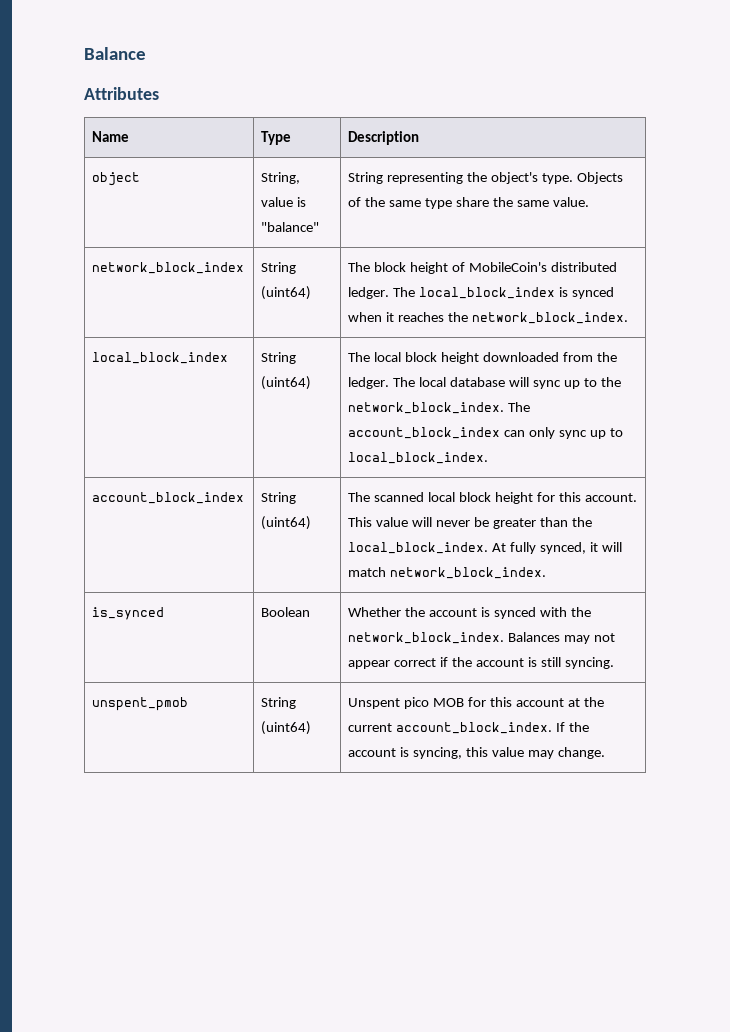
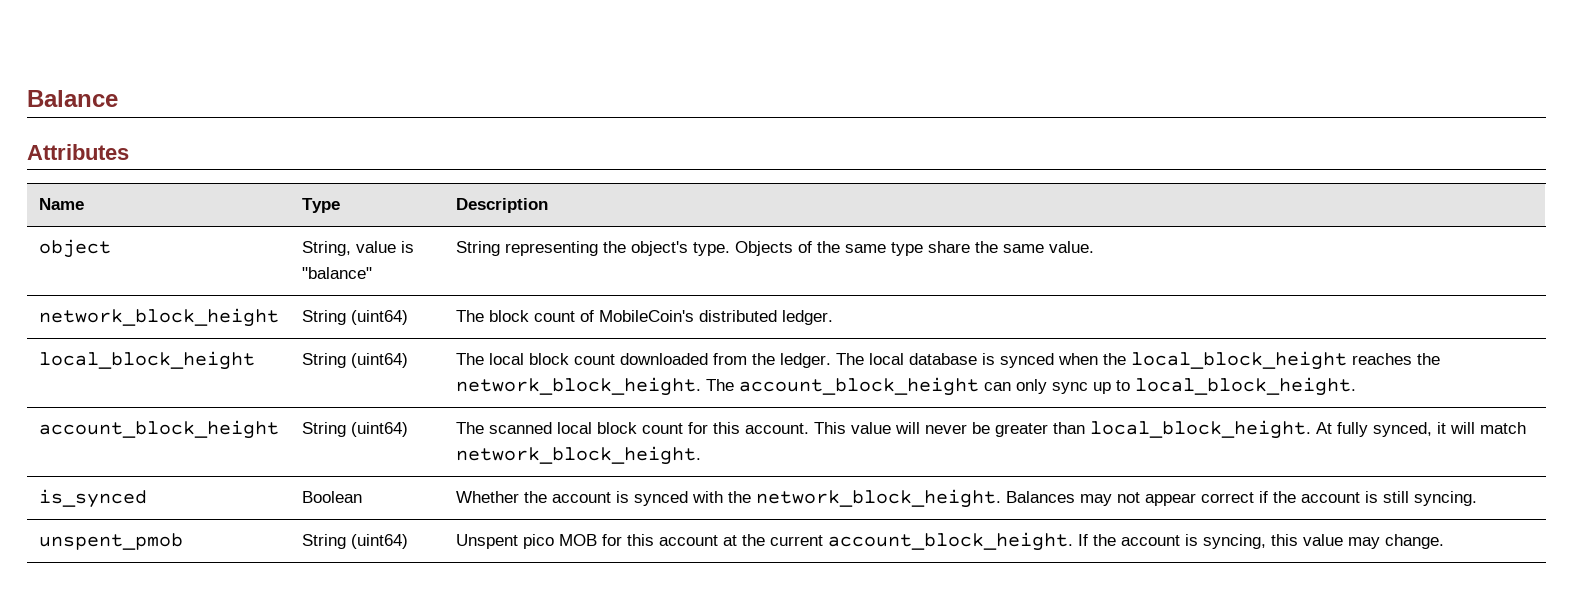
- network_block_index | String (uint64) | The block height of MobileCoin's distributed ledger. The local_block_index is synced when it reaches the network_block_index.
- local_block_index | String (uint64) | The local block height downloaded from the ledger. The local database will sync up to the network_block_index. The account_block_index can only sync up to local_block_index.
- account_block_index | String (uint64) | The scanned local block height for this account. This value will never be greater than the local_block_index. At fully synced, it will match network_block_index.
+ network_block_height | String (uint64) | The block count of MobileCoin's distributed ledger.
+ local_block_height | String (uint64) | The local block count downloaded from the ledger. The local database is synced when the local_block_height reaches the network_block_height. The account_block_height can only sync up to local_block_height.
+ account_block_height | String (uint64) | The scanned local block count for this account. This value will never be greater than local_block_height. At fully synced, it will match network_block_height.
- is_synced | Boolean | Whether the account is synced with the network_block_index. Balances may not appear correct if the account is still syncing.
+ is_synced | Boolean | Whether the account is synced with the network_block_height. Balances may not appear correct if the account is still syncing.
- unspent_pmob | String (uint64) | Unspent pico MOB for this account at the current account_block_index. If the account is syncing, this value may change.
+ unspent_pmob | String (uint64) | Unspent pico MOB for this account at the current account_block_height. If the account is syncing, this value may change.

